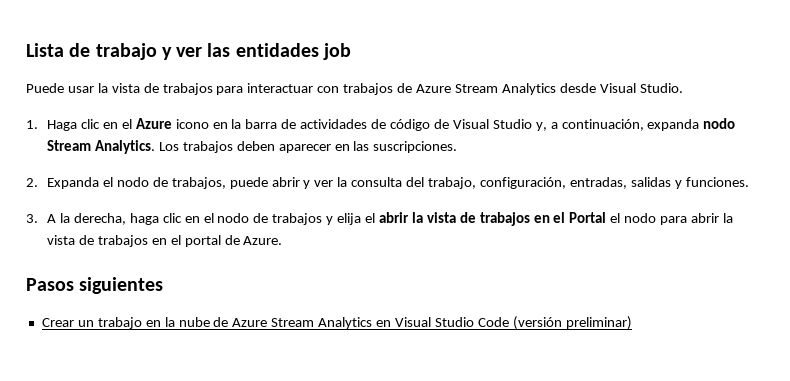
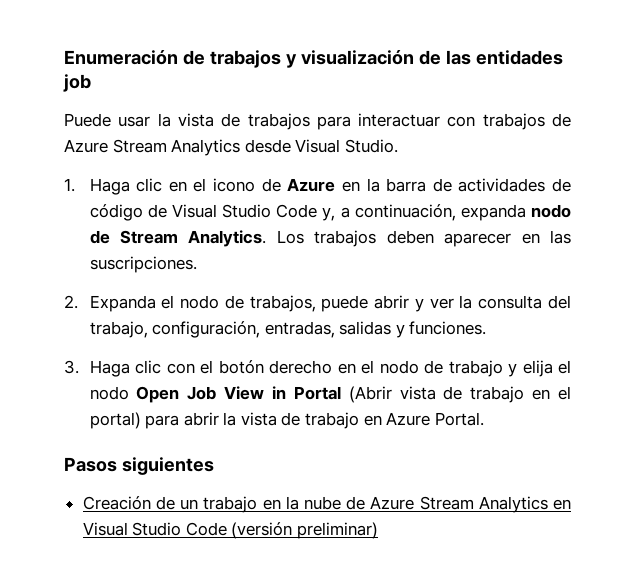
- Lista de trabajo y ver las entidades job
+ Enumeración de trabajos y visualización de las entidades job
- 1. Haga clic en el Azure icono en la barra de actividades de código de Visual Studio y, a continuación, expanda nodo Stream Analytics.
+ 1. Haga clic en el icono de Azure en la barra de actividades de código de Visual Studio Code y, a continuación, expanda nodo de Stream Analytics.
- 3. A la derecha, haga clic en el nodo de trabajos y elija el abrir la vista de trabajos en el Portal el nodo para abrir la vista de trabajos en el portal de Azure.
+ 3. Haga clic con el botón derecho en el nodo de trabajo y elija el nodo Open Job View in Portal (Abrir vista de trabajo en el portal) para abrir la vista de trabajo en Azure Portal.
- Crear un trabajo en la nube de Azure Stream Analytics en Visual Studio Code (versión preliminar)
+ Creación de un trabajo en la nube de Azure Stream Analytics en Visual Studio Code (versión preliminar)

